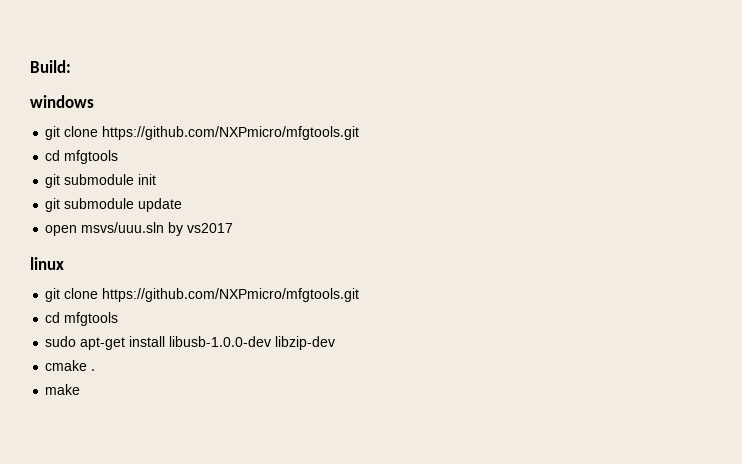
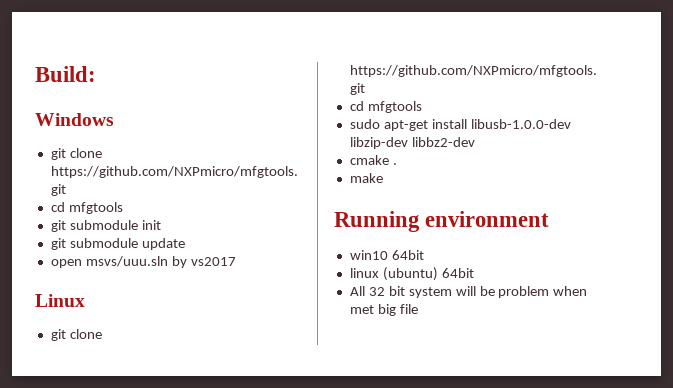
- windows
+ Windows
- linux
+ Linux
- sudo apt-get install libusb-1.0.0-dev libzip-dev
+ sudo apt-get install libusb-1.0.0-dev libzip-dev libbz2-dev
+ Running environment
+ win10 64bit
+ linux (ubuntu) 64bit
+ All 32 bit system will be problem when met big file

